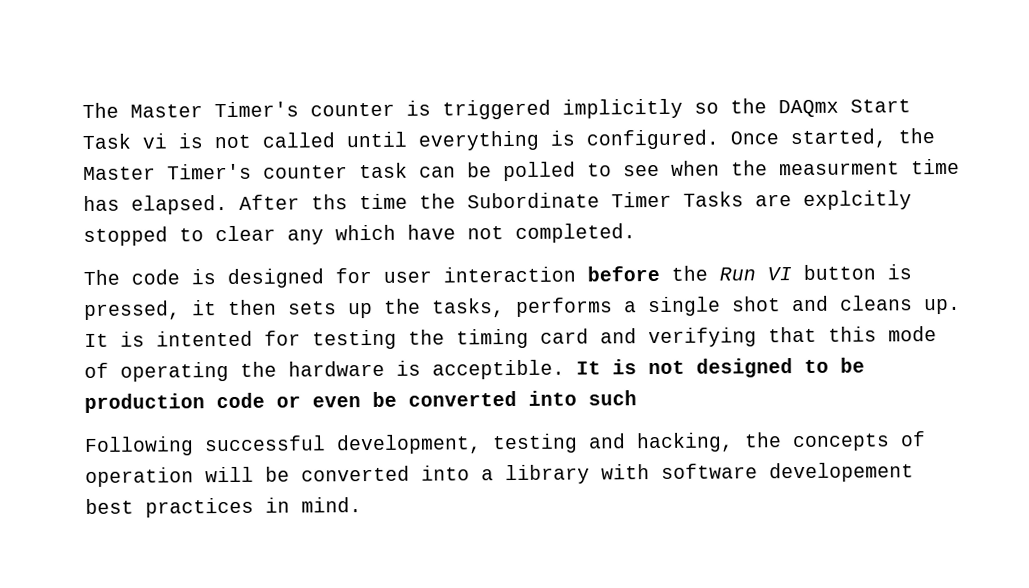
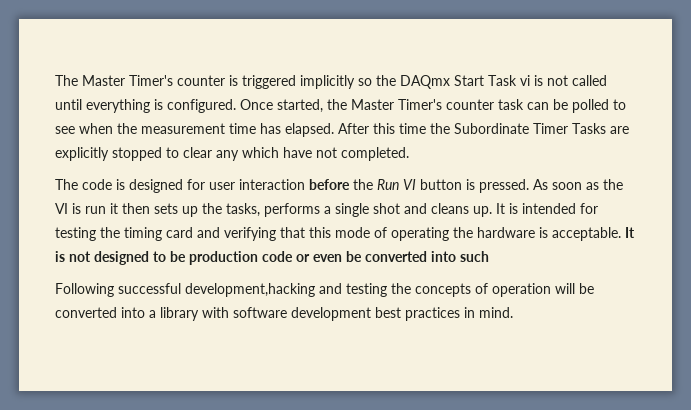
- Once started, the Master Timer's counter task can be polled to see when the measurment time has elapsed.
+ Once started, the Master Timer's counter task can be polled to see when the measurement time has elapsed.
- After ths time the Subordinate Timer Tasks are explcitly stopped to clear any which have not completed.
+ After this time the Subordinate Timer Tasks are explicitly stopped to clear any which have not completed.
- The code is designed for user interaction before the Run VI button is pressed, it then sets up the tasks, performs a single shot and cleans up.
+ The code is designed for user interaction before the Run VI button is pressed. As soon as the VI is run it then sets up the tasks, performs a single shot and cleans up.
- It is intented for testing the timing card and verifying that this mode of operating the hardware is acceptible.
+ It is intended for testing the timing card and verifying that this mode of operating the hardware is acceptable.
- Following successful development, testing and hacking, the concepts of operation will be converted into a library with software developement best practices in mind.
+ Following successful development,hacking and testing the concepts of operation will be converted into a library with software development best practices in mind.

